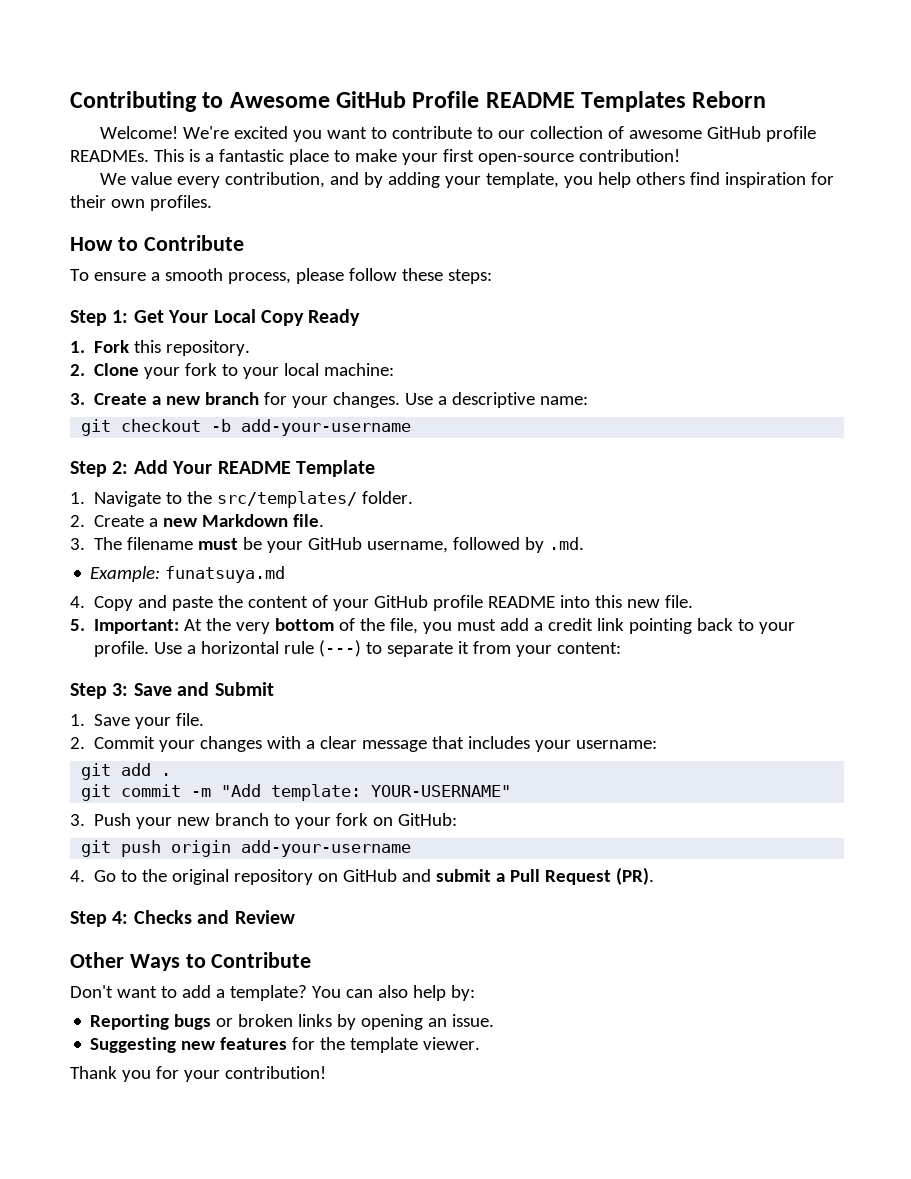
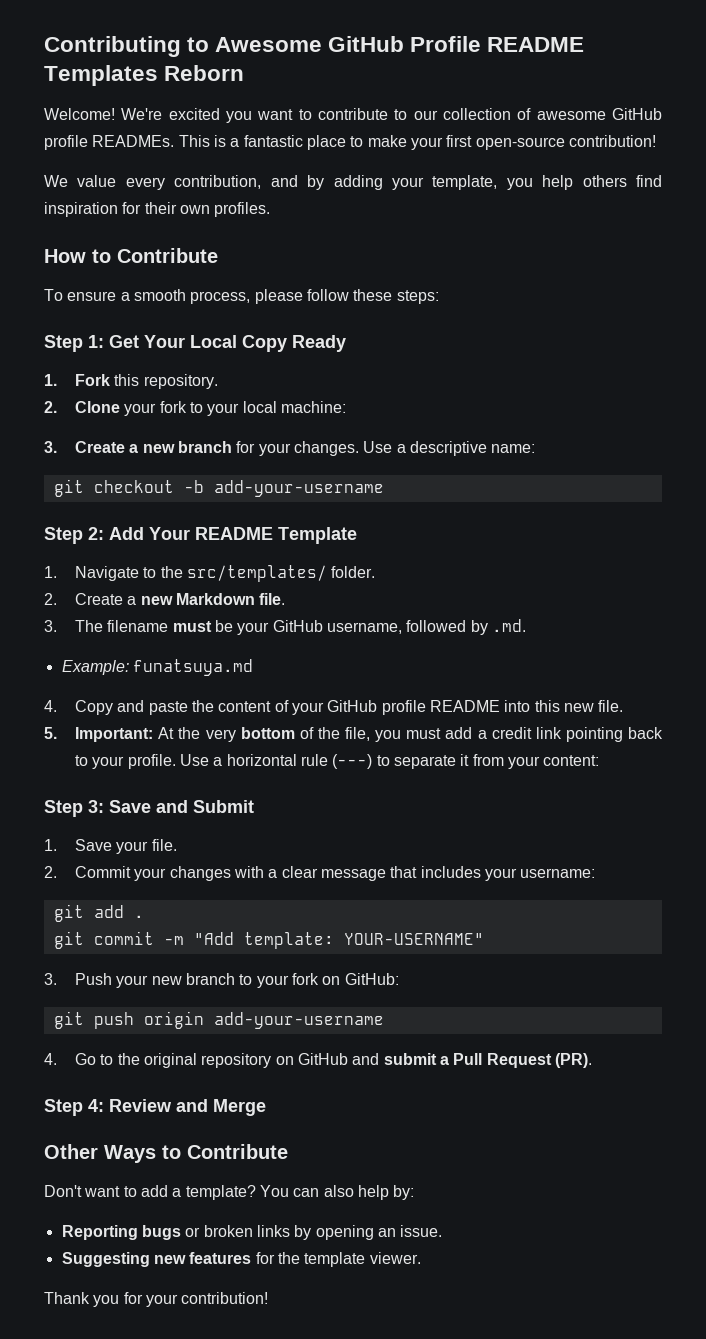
- Step 4: Checks and Review
+ Step 4: Review and Merge

